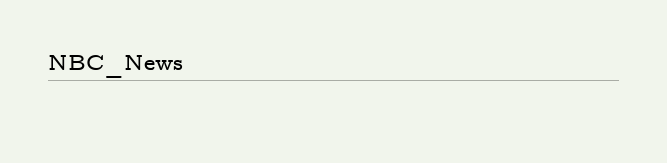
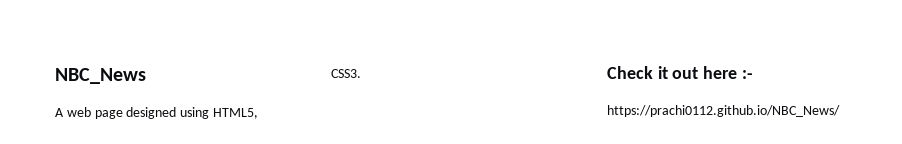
+ A web page designed using HTML5, CSS3.
+ Check it out here :-
+ https://prachi0112.github.io/NBC_News/

